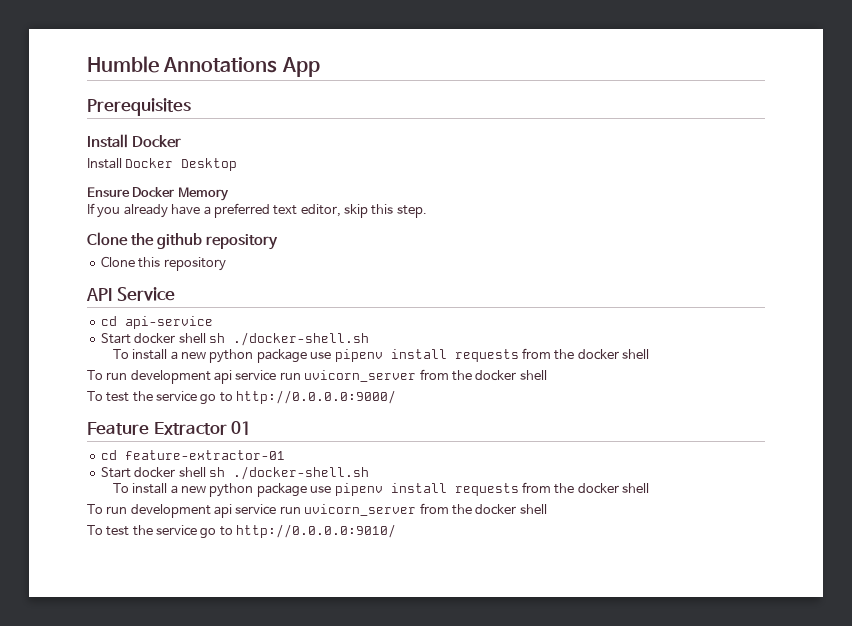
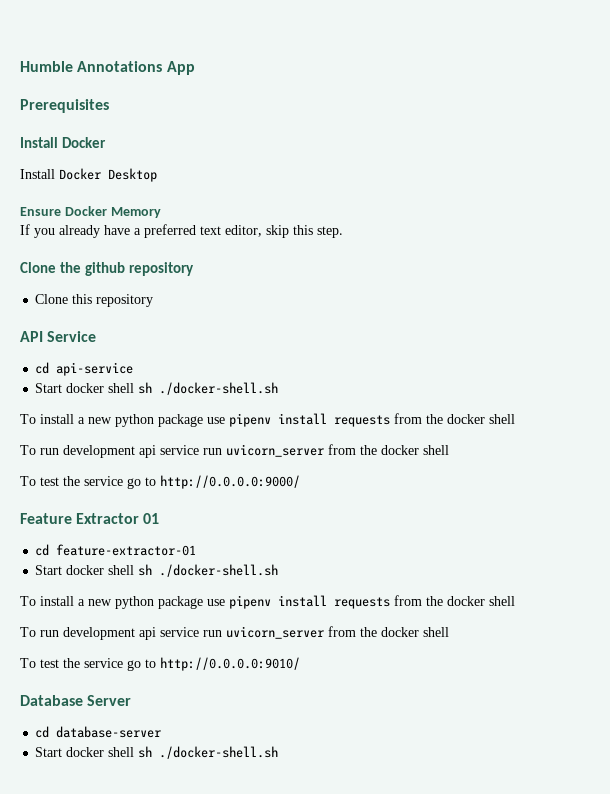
+ Database Server
+ cd database-server
+ Start docker shell sh ./docker-shell.sh

